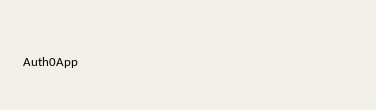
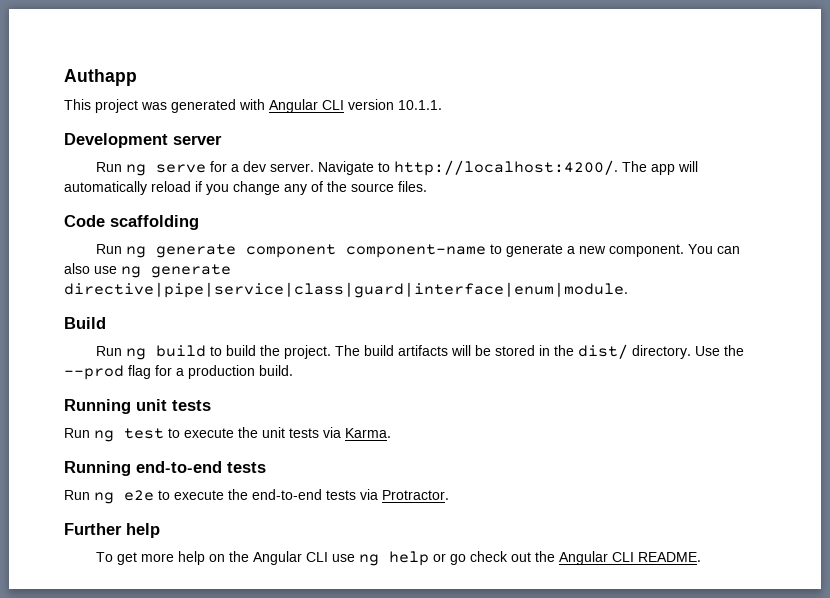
- Auth0App
+ Authapp
+ This project was generated with Angular CLI version 10.1.1.
+ Development server
+ Run ng serve for a dev server. Navigate to http://localhost:4200/. The app will automatically reload if you change any of the source files.
+ Code scaffolding
+ Run ng generate component component-name to generate a new component. You can also use ng generate directive|pipe|service|class|guard|interface|enum|module.
+ Build
+ Run ng build to build the project. The build artifacts will be stored in the dist/ directory. Use the --prod flag for a production build.
+ Running unit tests
+ Run ng test to execute the unit tests via Karma.
+ Running end-to-end tests
+ Run ng e2e to execute the end-to-end tests via Protractor.
+ Further help
+ To get more help on the Angular CLI use ng help or go check out the Angular CLI README.

